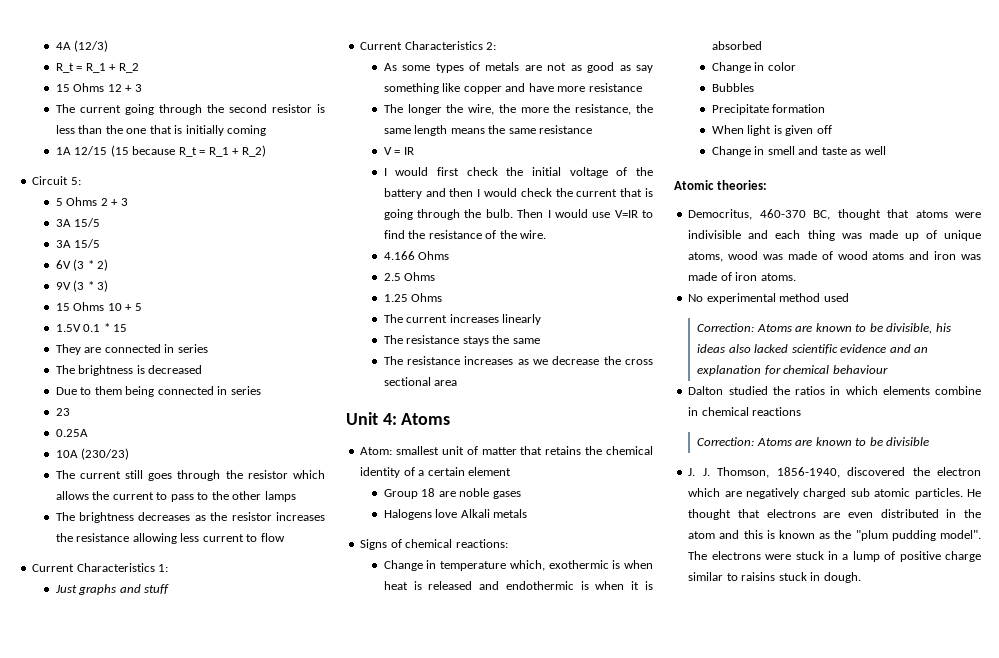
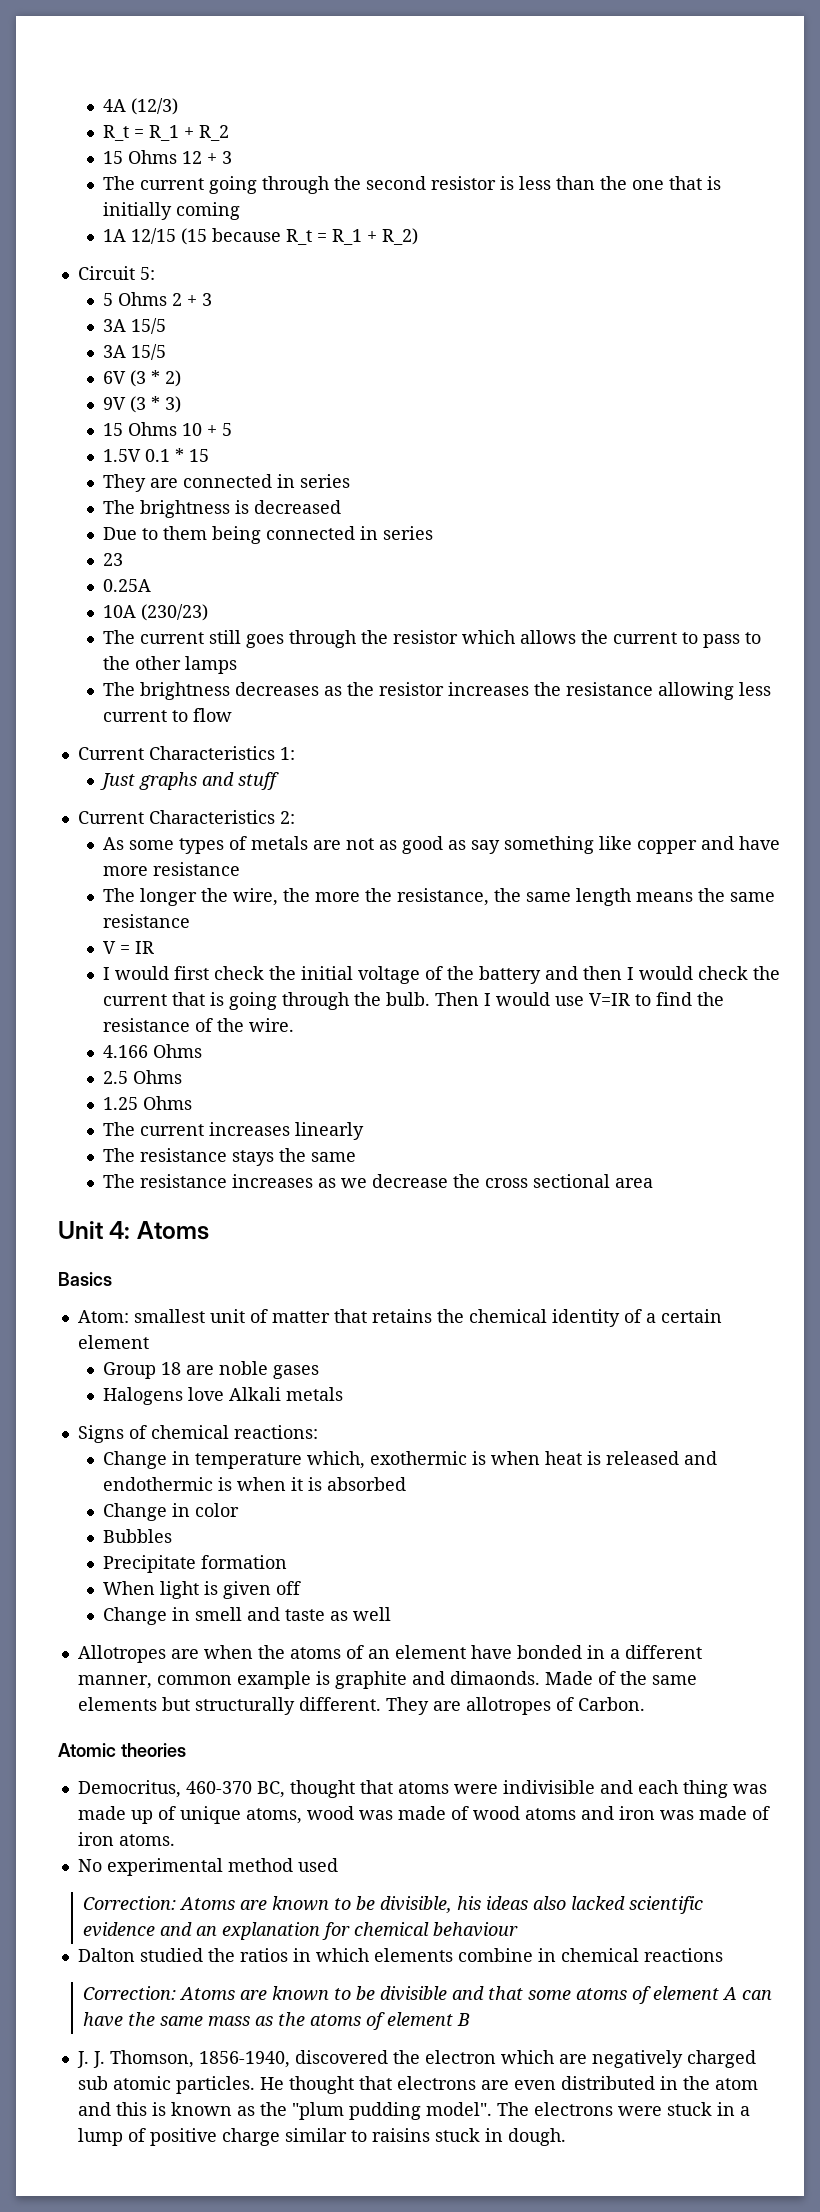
+ Basics
+ Allotropes are when the atoms of an element have bonded in a different manner, common example is graphite and dimaonds. Made of the same elements but structurally different. They are allotropes of Carbon.
- Atomic theories:
+ Atomic theories
- Correction: Atoms are known to be divisible
+ Correction: Atoms are known to be divisible and that some atoms of element A can have the same mass as the atoms of element B

